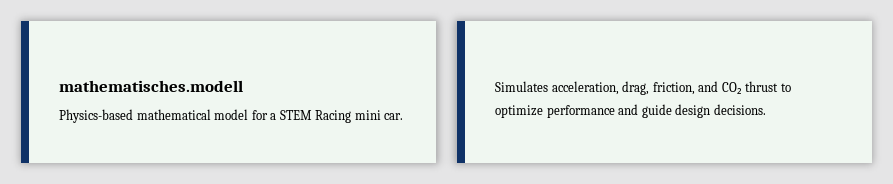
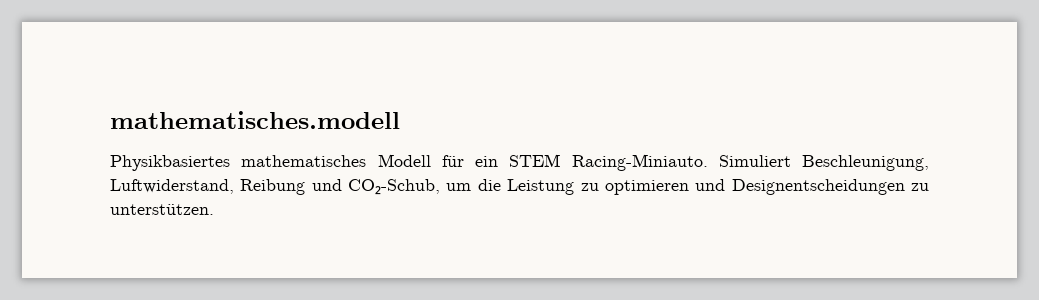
- Physics-based mathematical model for a STEM Racing mini car. Simulates acceleration, drag, friction, and CO₂ thrust to optimize performance and guide design decisions.
+ Physikbasiertes mathematisches Modell für ein STEM Racing-Miniauto. Simuliert Beschleunigung, Luftwiderstand, Reibung und CO₂-Schub, um die Leistung zu optimieren und Designentscheidungen zu unterstützen.

